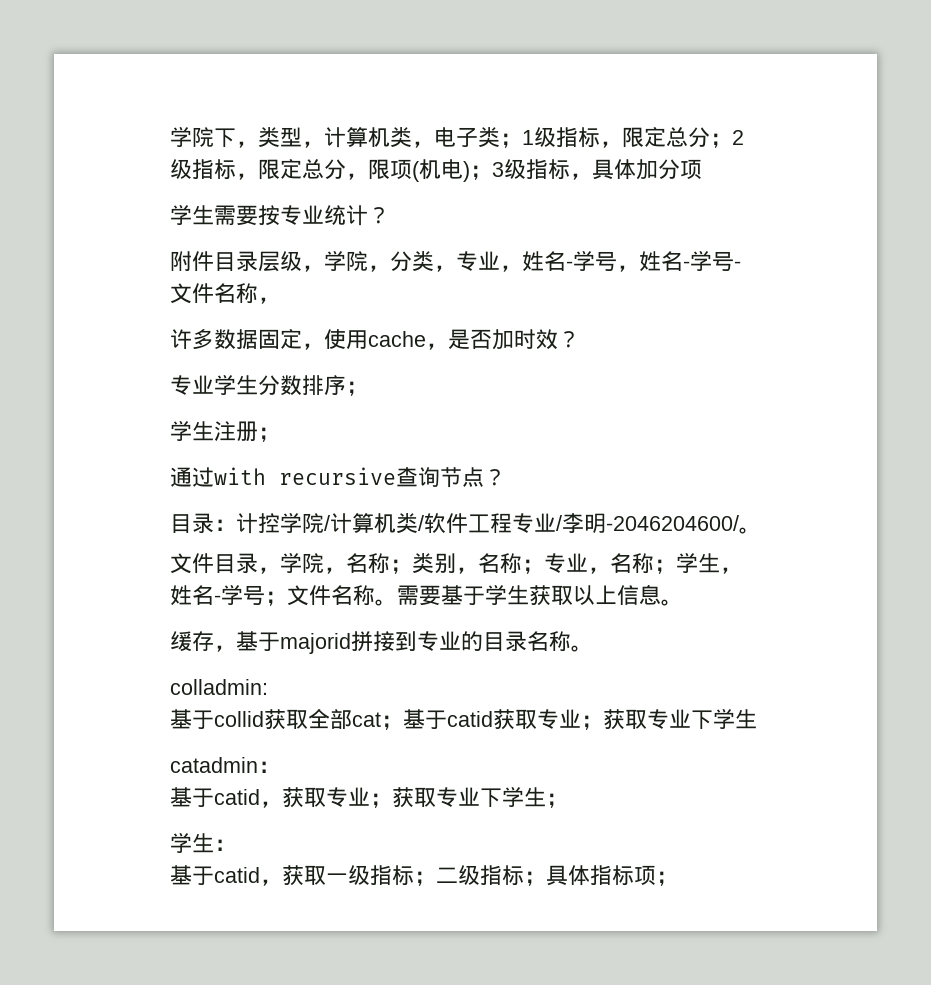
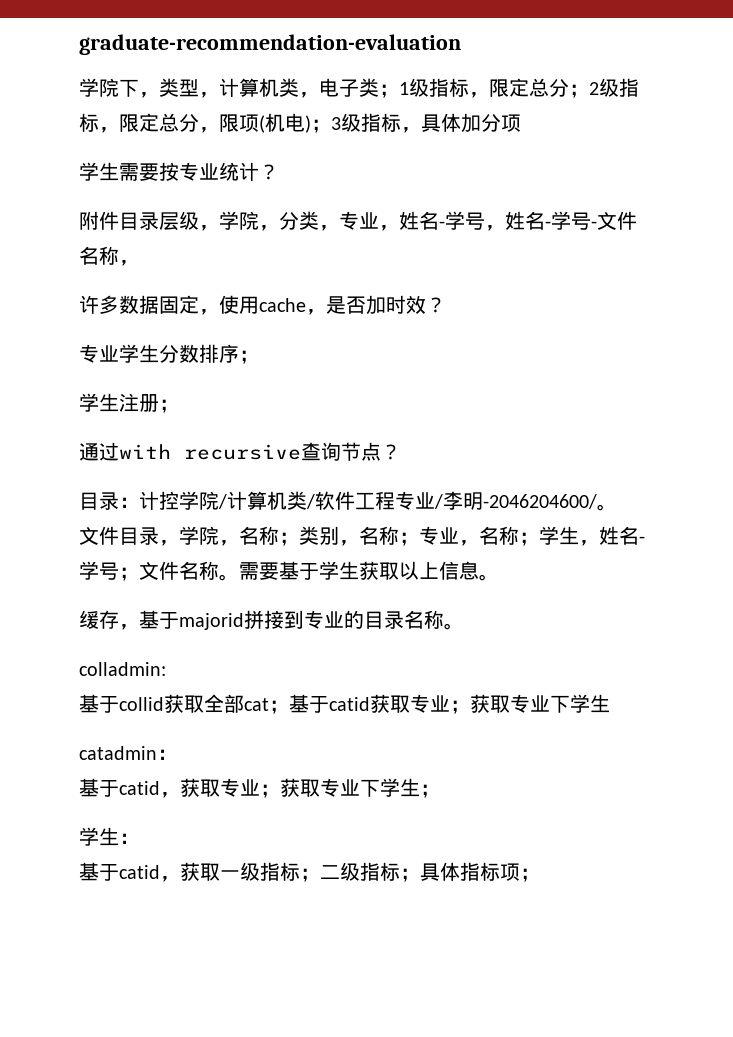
+ graduate-recommendation-evaluation

